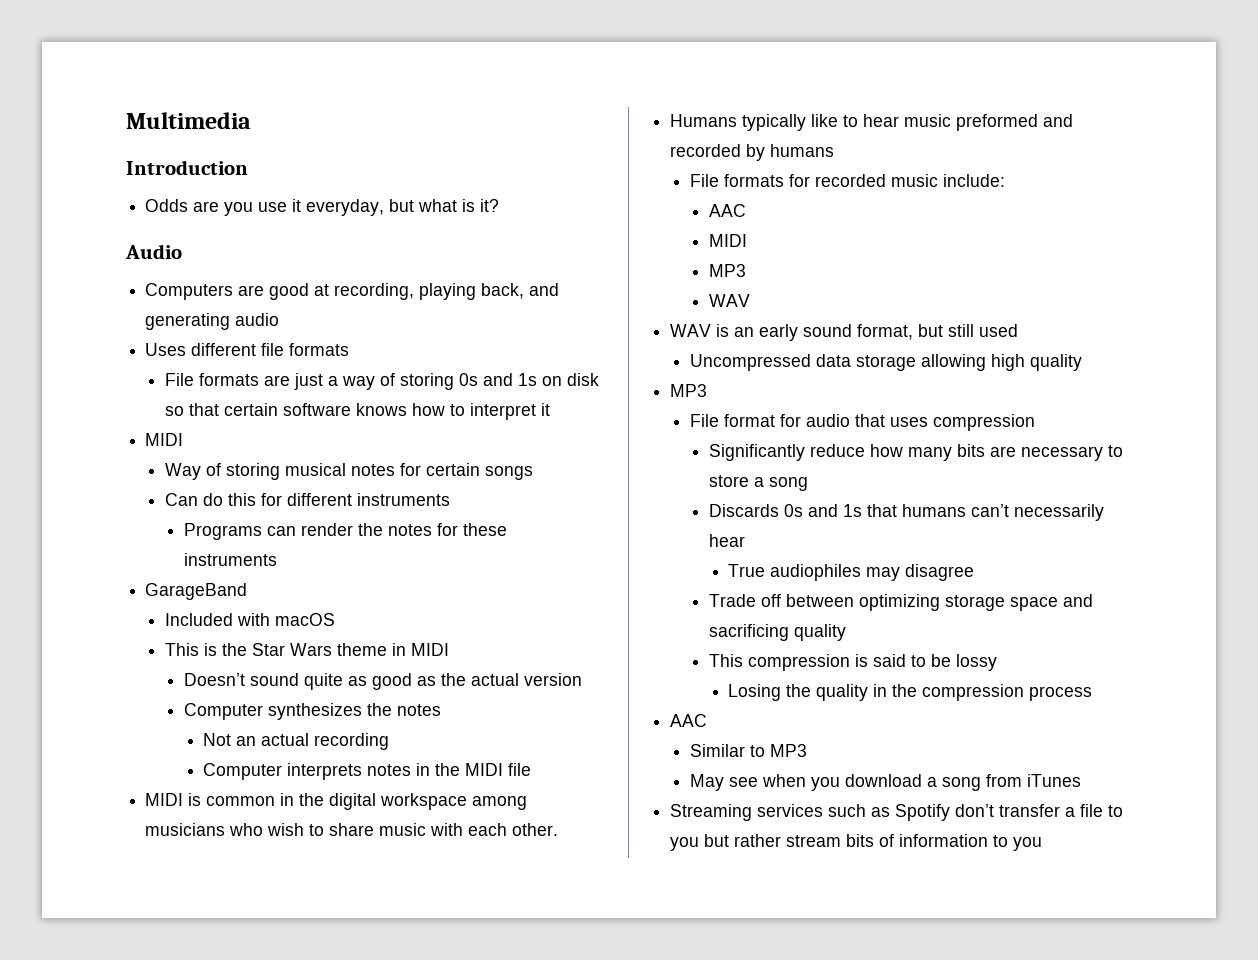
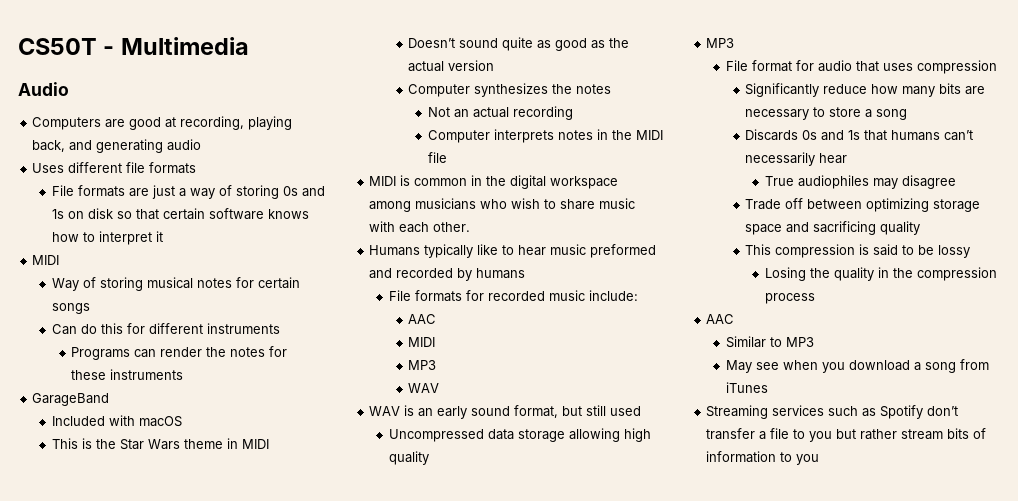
- Multimedia
+ CS50T - Multimedia
- Introduction
- Odds are you use it everyday, but what is it?

